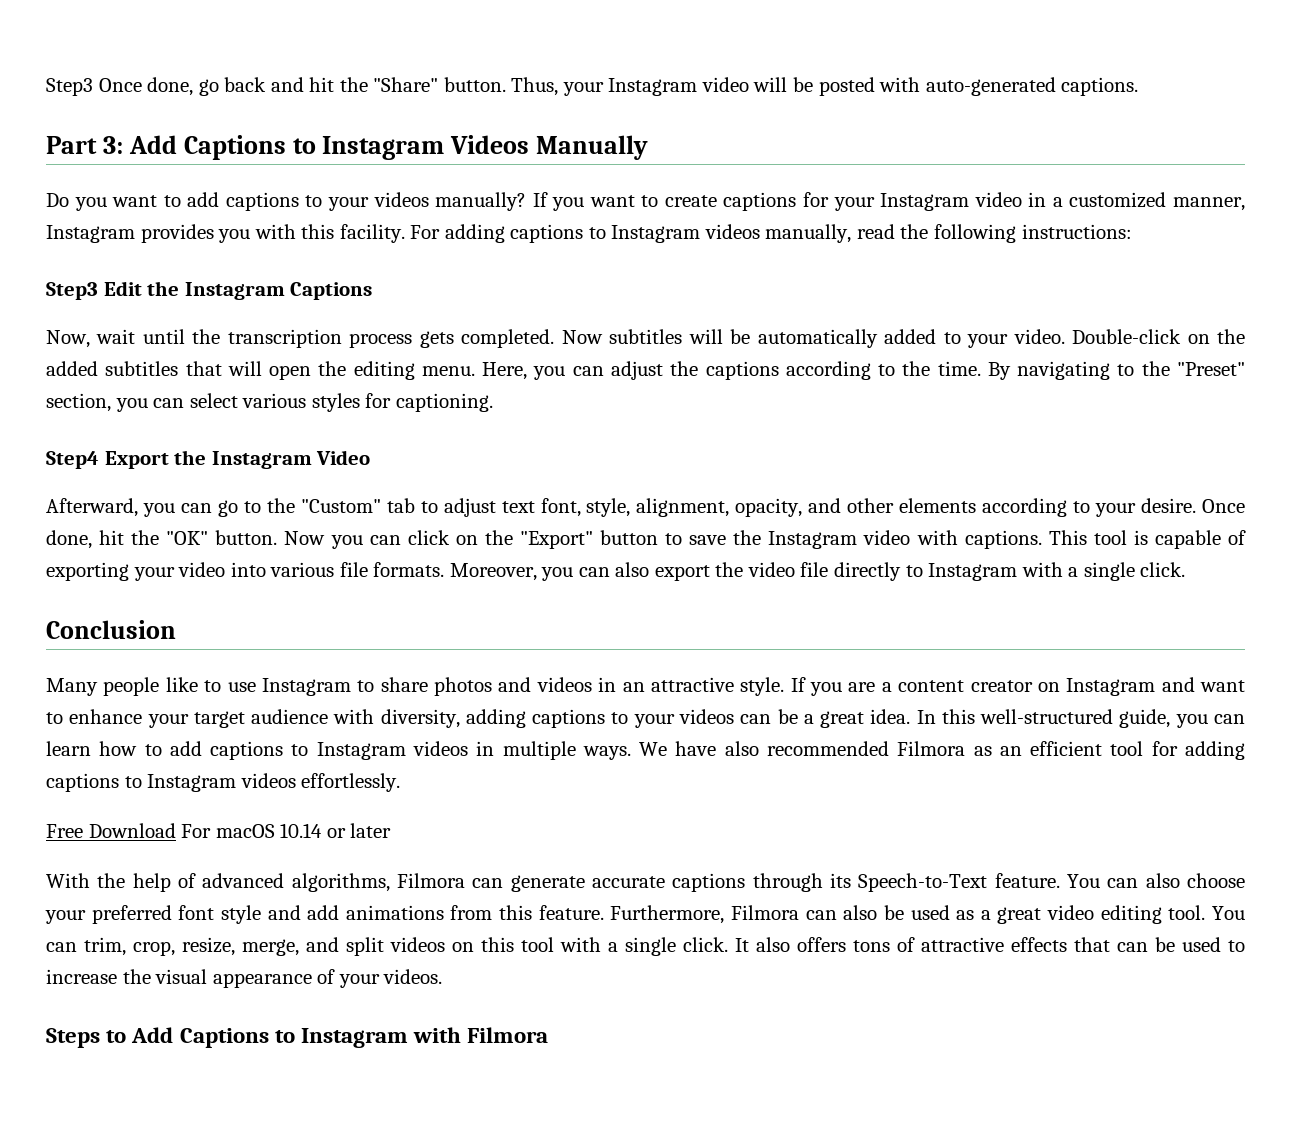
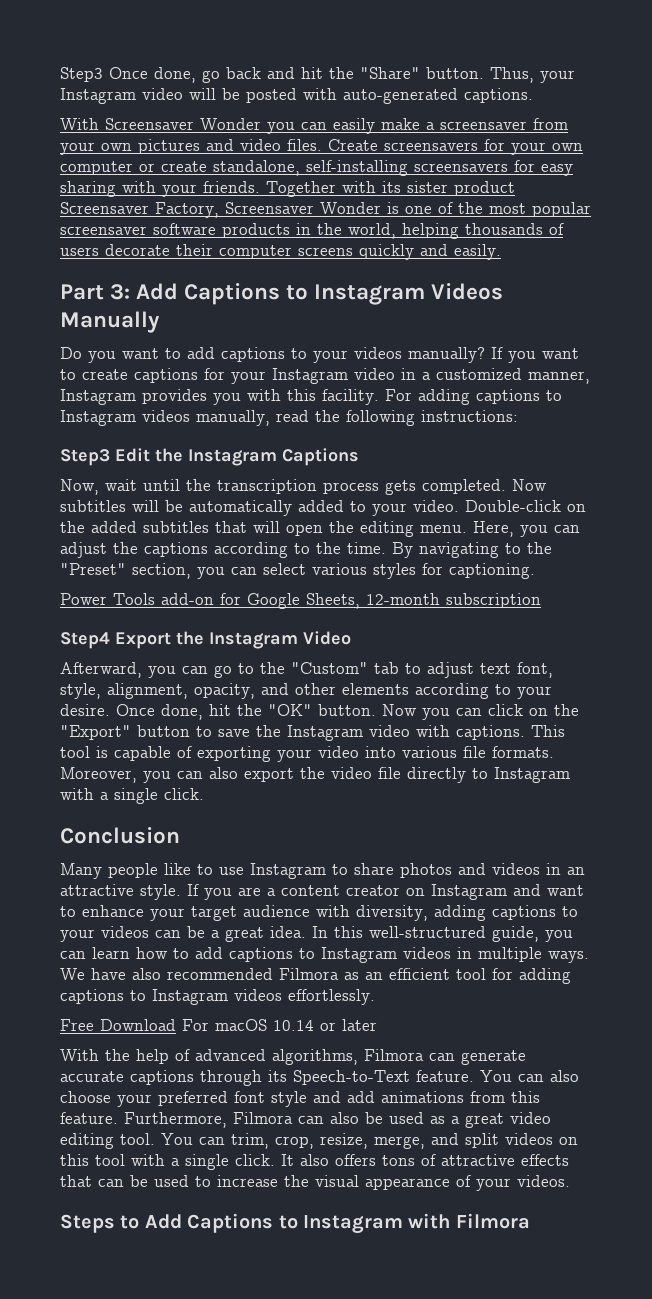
+ With Screensaver Wonder you can easily make a screensaver from your own pictures and video files. Create screensavers for your own computer or create standalone, self-installing screensavers for easy sharing with your friends. Together with its sister product Screensaver Factory, Screensaver Wonder is one of the most popular screensaver software products in the world, helping thousands of users decorate their computer screens quickly and easily.
+ Power Tools add-on for Google Sheets, 12-month subscription

